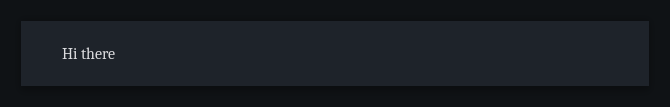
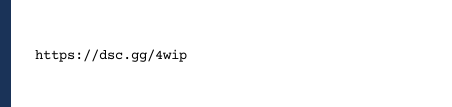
- Hi there
+ https://dsc.gg/4wip

